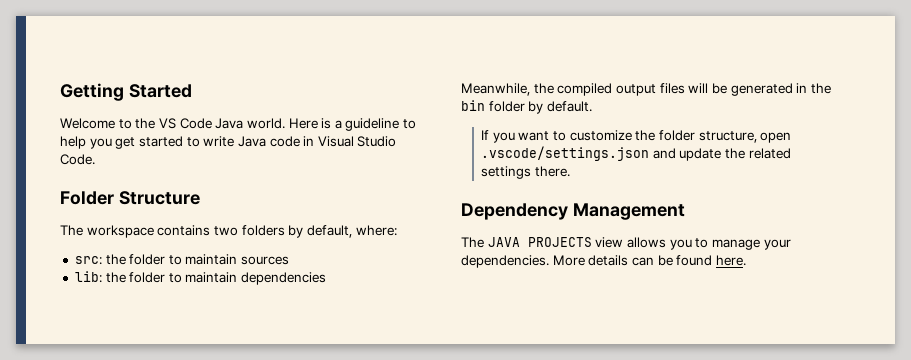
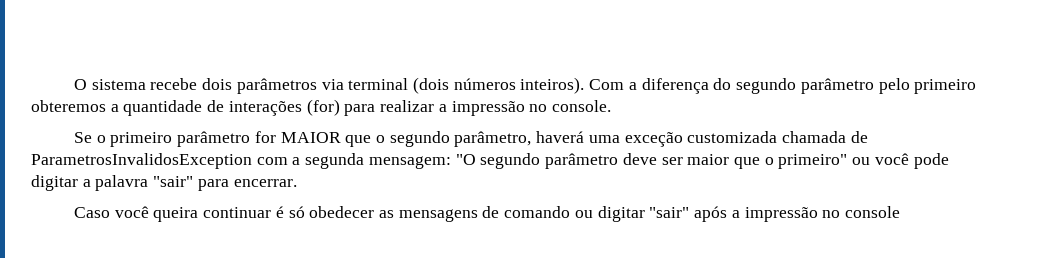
- Getting Started
- Welcome to the VS Code Java world. Here is a guideline to help you get started to write Java code in Visual Studio Code.
- Folder Structure
- The workspace contains two folders by default, where:
- src: the folder to maintain sources
- lib: the folder to maintain dependencies
- Meanwhile, the compiled output files will be generated in the bin folder by default.
- If you want to customize the folder structure, open .vscode/settings.json and update the related settings there.
- Dependency Management
- The JAVA PROJECTS view allows you to manage your dependencies. More details can be found here.
+ O sistema recebe dois parâmetros via terminal (dois números inteiros). Com a diferença do segundo parâmetro pelo primeiro obteremos a quantidade de interações (for) para realizar a impressão no console.
+ Se o primeiro parâmetro for MAIOR que o segundo parâmetro, haverá uma exceção customizada chamada de ParametrosInvalidosException com a segunda mensagem: "O segundo parâmetro deve ser maior que o primeiro" ou você pode digitar a palavra "sair" para encerrar.
+ Caso você queira continuar é só obedecer as mensagens de comando ou digitar "sair" após a impressão no console

